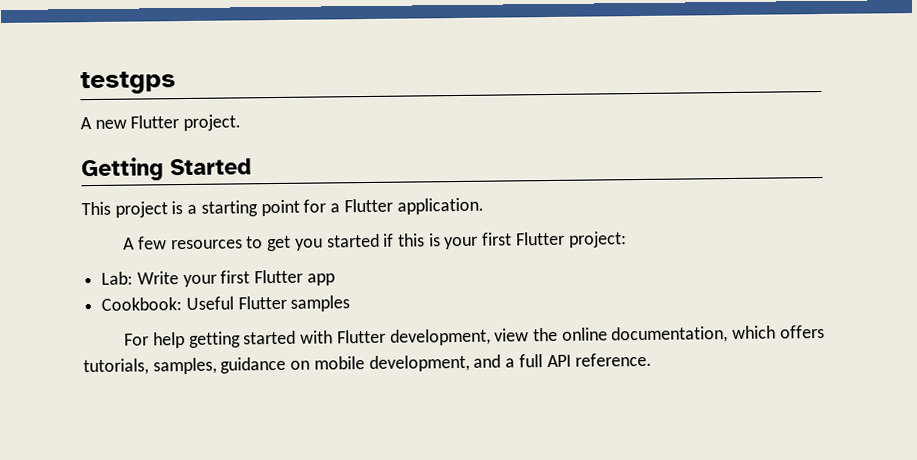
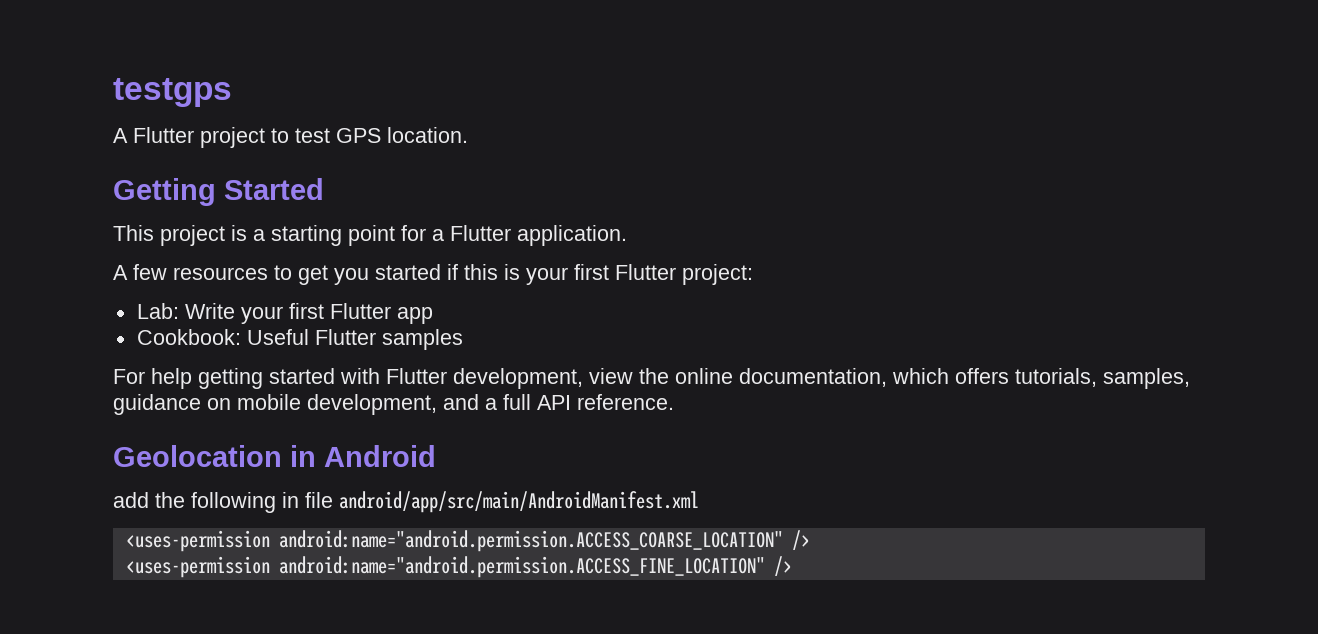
- A new Flutter project.
+ A Flutter project to test GPS location.
+ Geolocation in Android
+ add the following in file android/app/src/main/AndroidManifest.xml
+ <uses-permission android:name="android.permission.ACCESS_COARSE_LOCATION" />
+ <uses-permission android:name="android.permission.ACCESS_FINE_LOCATION" />

